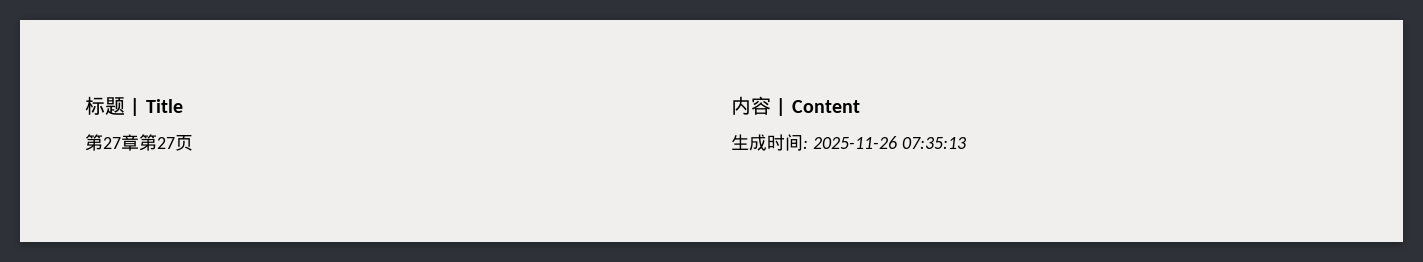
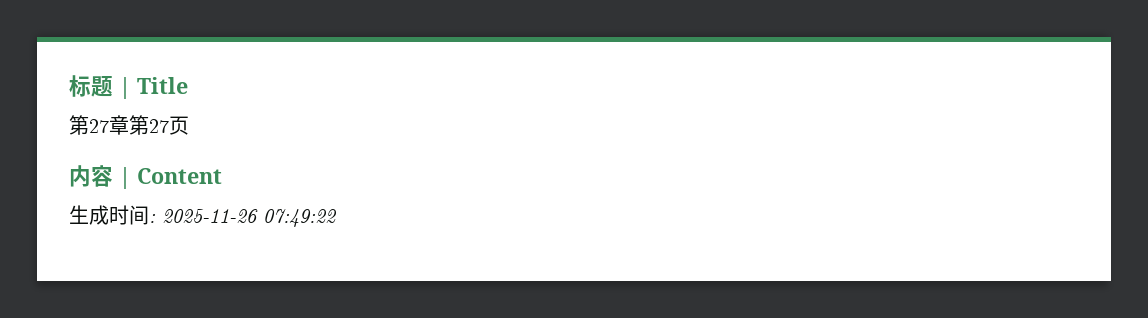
- 生成时间: 2025-11-26 07:35:13
+ 生成时间: 2025-11-26 07:49:22

